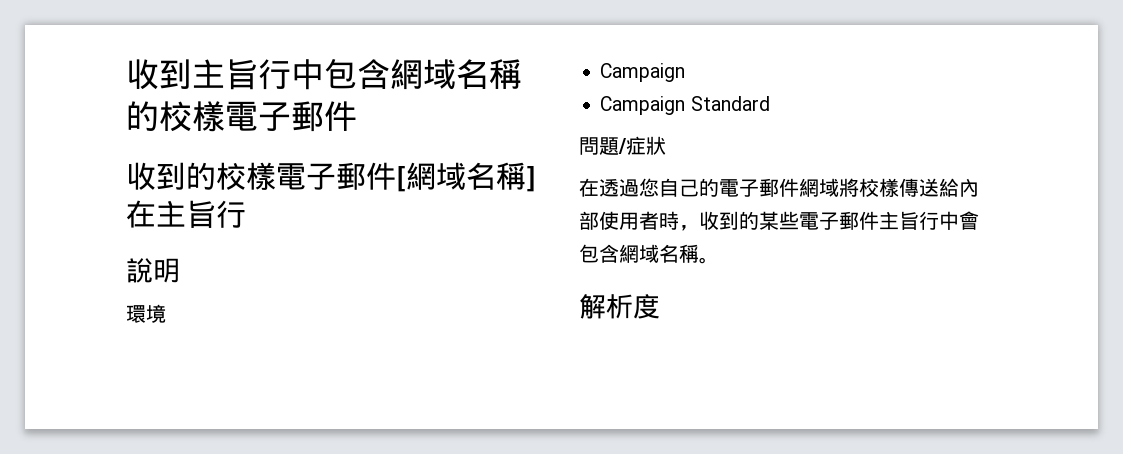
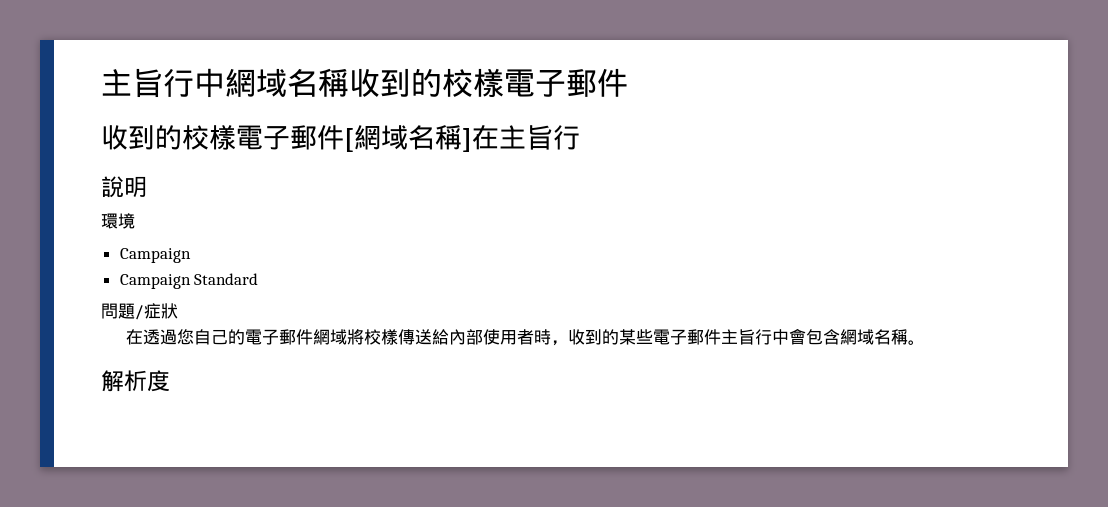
- 收到主旨行中包含網域名稱的校樣電子郵件
+ 主旨行中網域名稱收到的校樣電子郵件

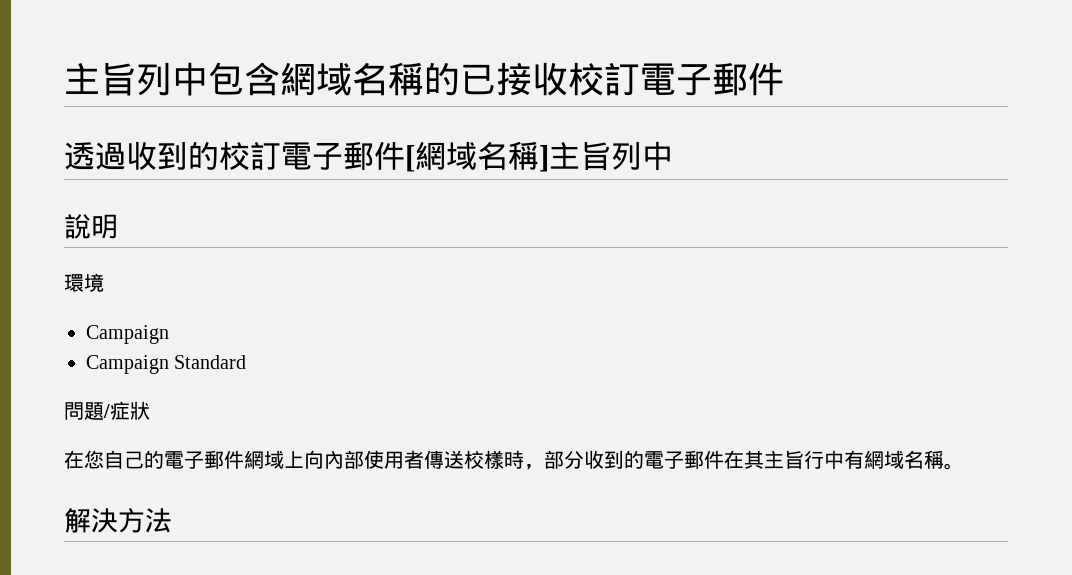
- 主旨行中網域名稱收到的校樣電子郵件
+ 主旨列中包含網域名稱的已接收校訂電子郵件
- 收到的校樣電子郵件[網域名稱]在主旨行
+ 透過收到的校訂電子郵件[網域名稱]主旨列中
- 在透過您自己的電子郵件網域將校樣傳送給內部使用者時，收到的某些電子郵件主旨行中會包含網域名稱。
+ 在您自己的電子郵件網域上向內部使用者傳送校樣時，部分收到的電子郵件在其主旨行中有網域名稱。
- 解析度
+ 解決方法

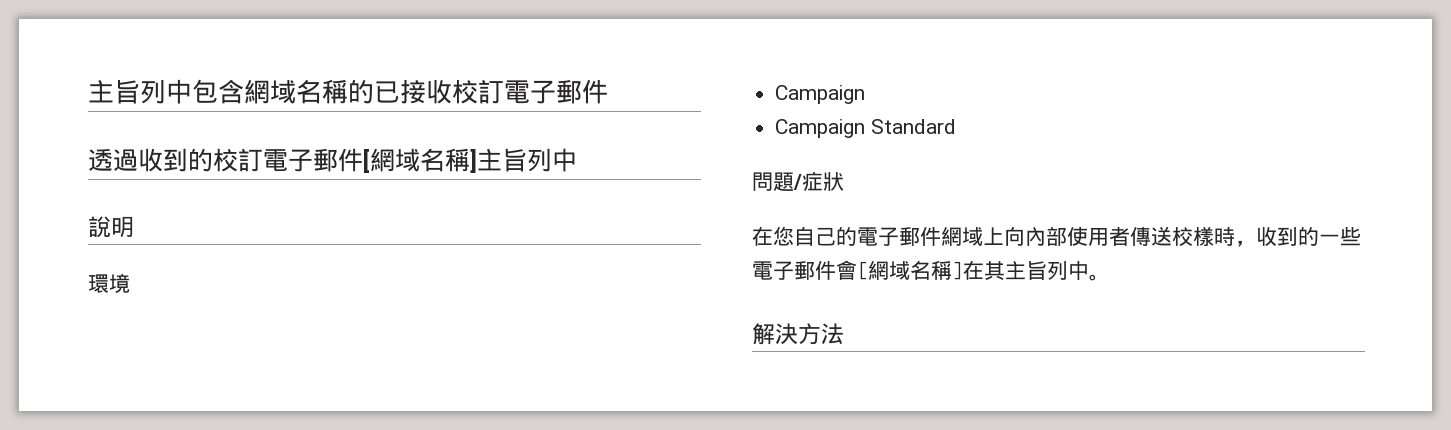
- 在您自己的電子郵件網域上向內部使用者傳送校樣時，部分收到的電子郵件在其主旨行中有網域名稱。
+ 在您自己的電子郵件網域上向內部使用者傳送校樣時，收到的一些電子郵件會[網域名稱]在其主旨列中。

